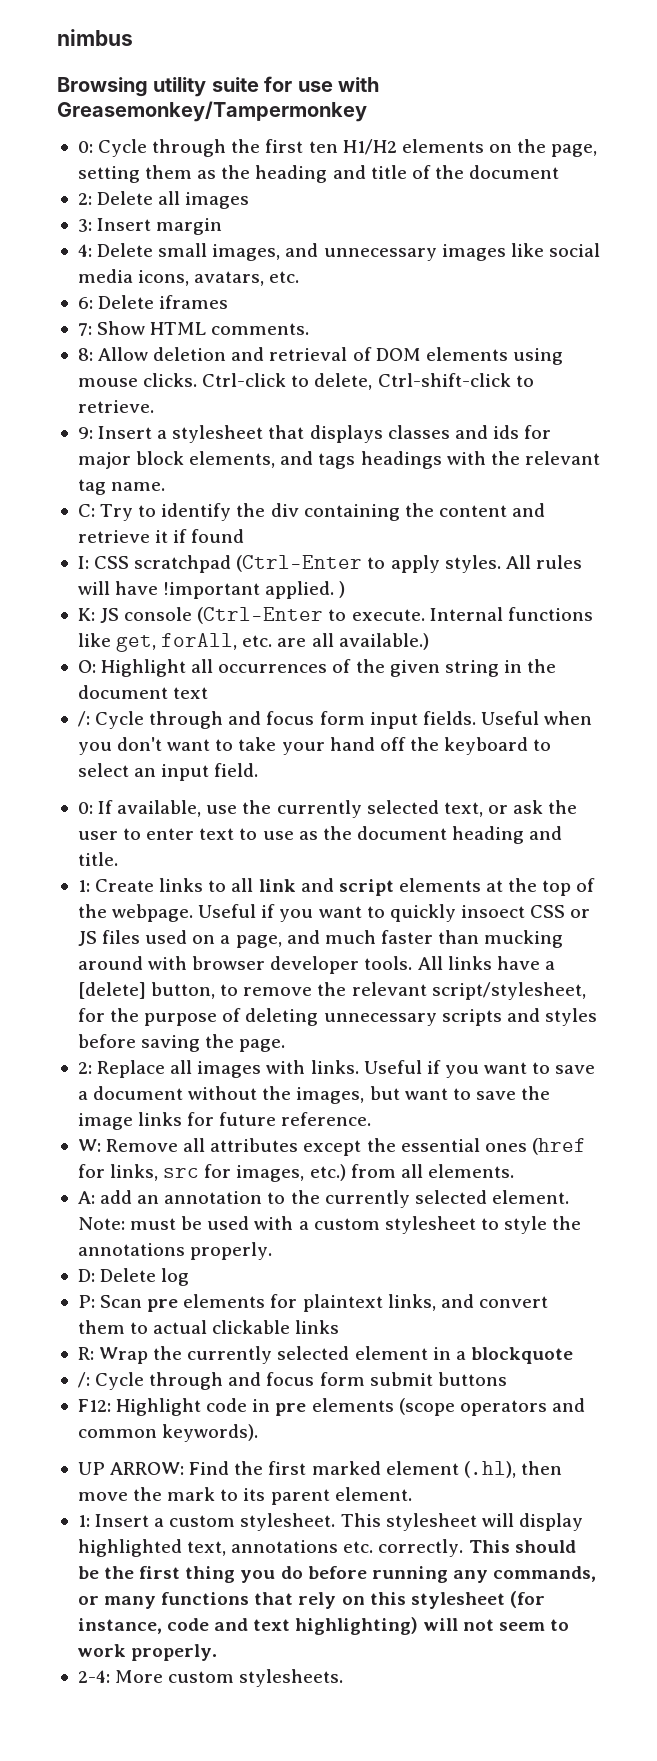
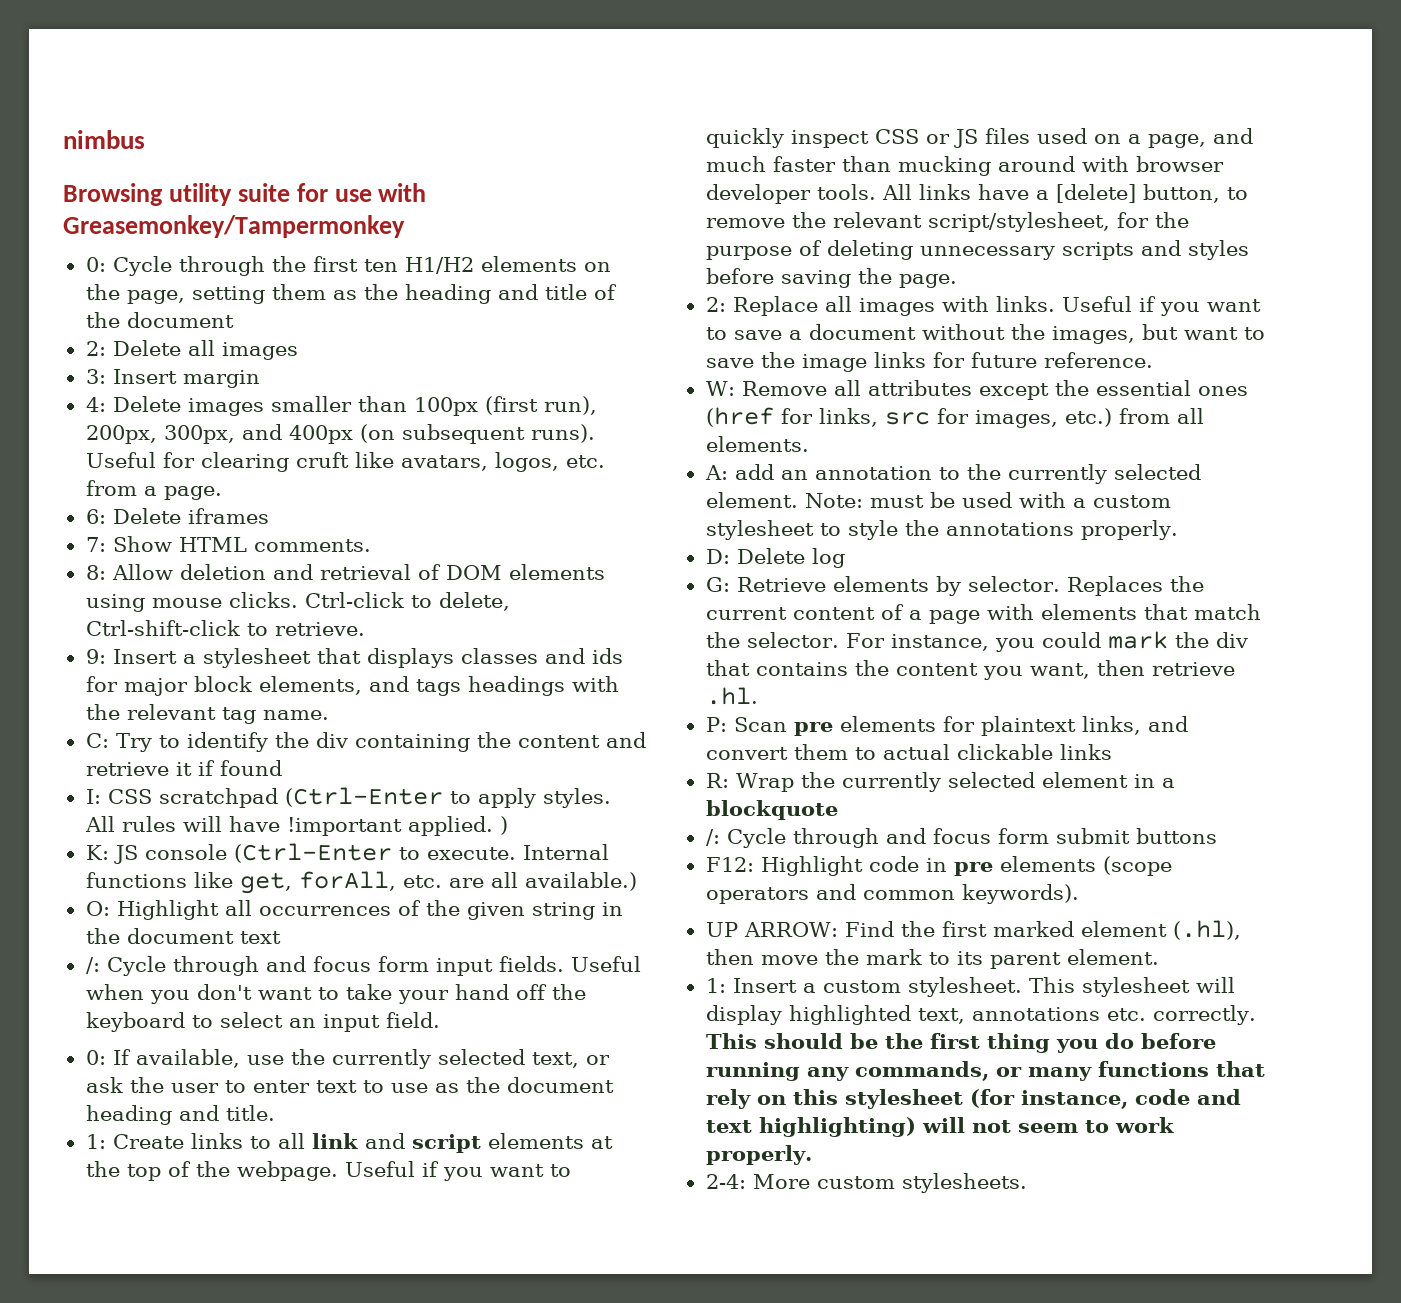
- 4: Delete small images, and unnecessary images like social media icons, avatars, etc.
+ 4: Delete images smaller than 100px (first run), 200px, 300px, and 400px (on subsequent runs). Useful for clearing cruft like avatars, logos, etc. from a page.
- Useful if you want to quickly insoect CSS or JS files used on a page, and much faster than mucking around with browser developer tools.
+ Useful if you want to quickly inspect CSS or JS files used on a page, and much faster than mucking around with browser developer tools.
+ G: Retrieve elements by selector. Replaces the current content of a page with elements that match the selector. For instance, you could mark the div that contains the content you want, then retrieve .hl.

